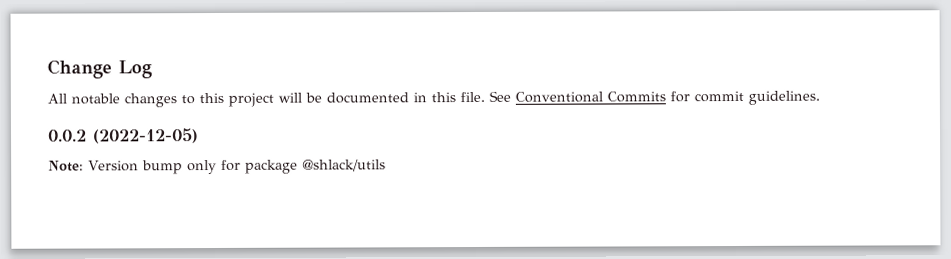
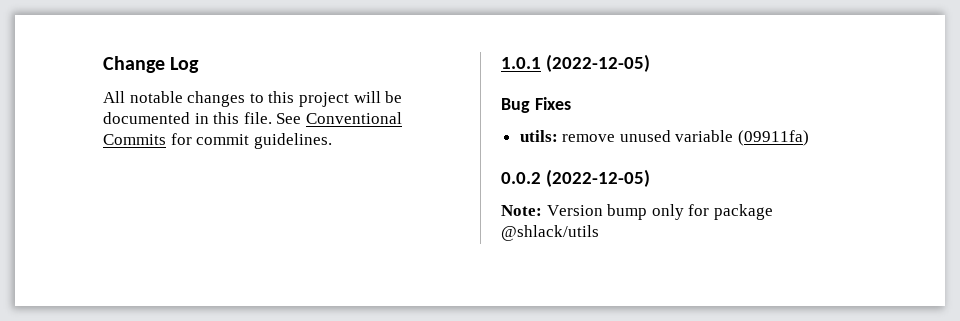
+ 1.0.1 (2022-12-05)
+ Bug Fixes
+ utils: remove unused variable (09911fa)

